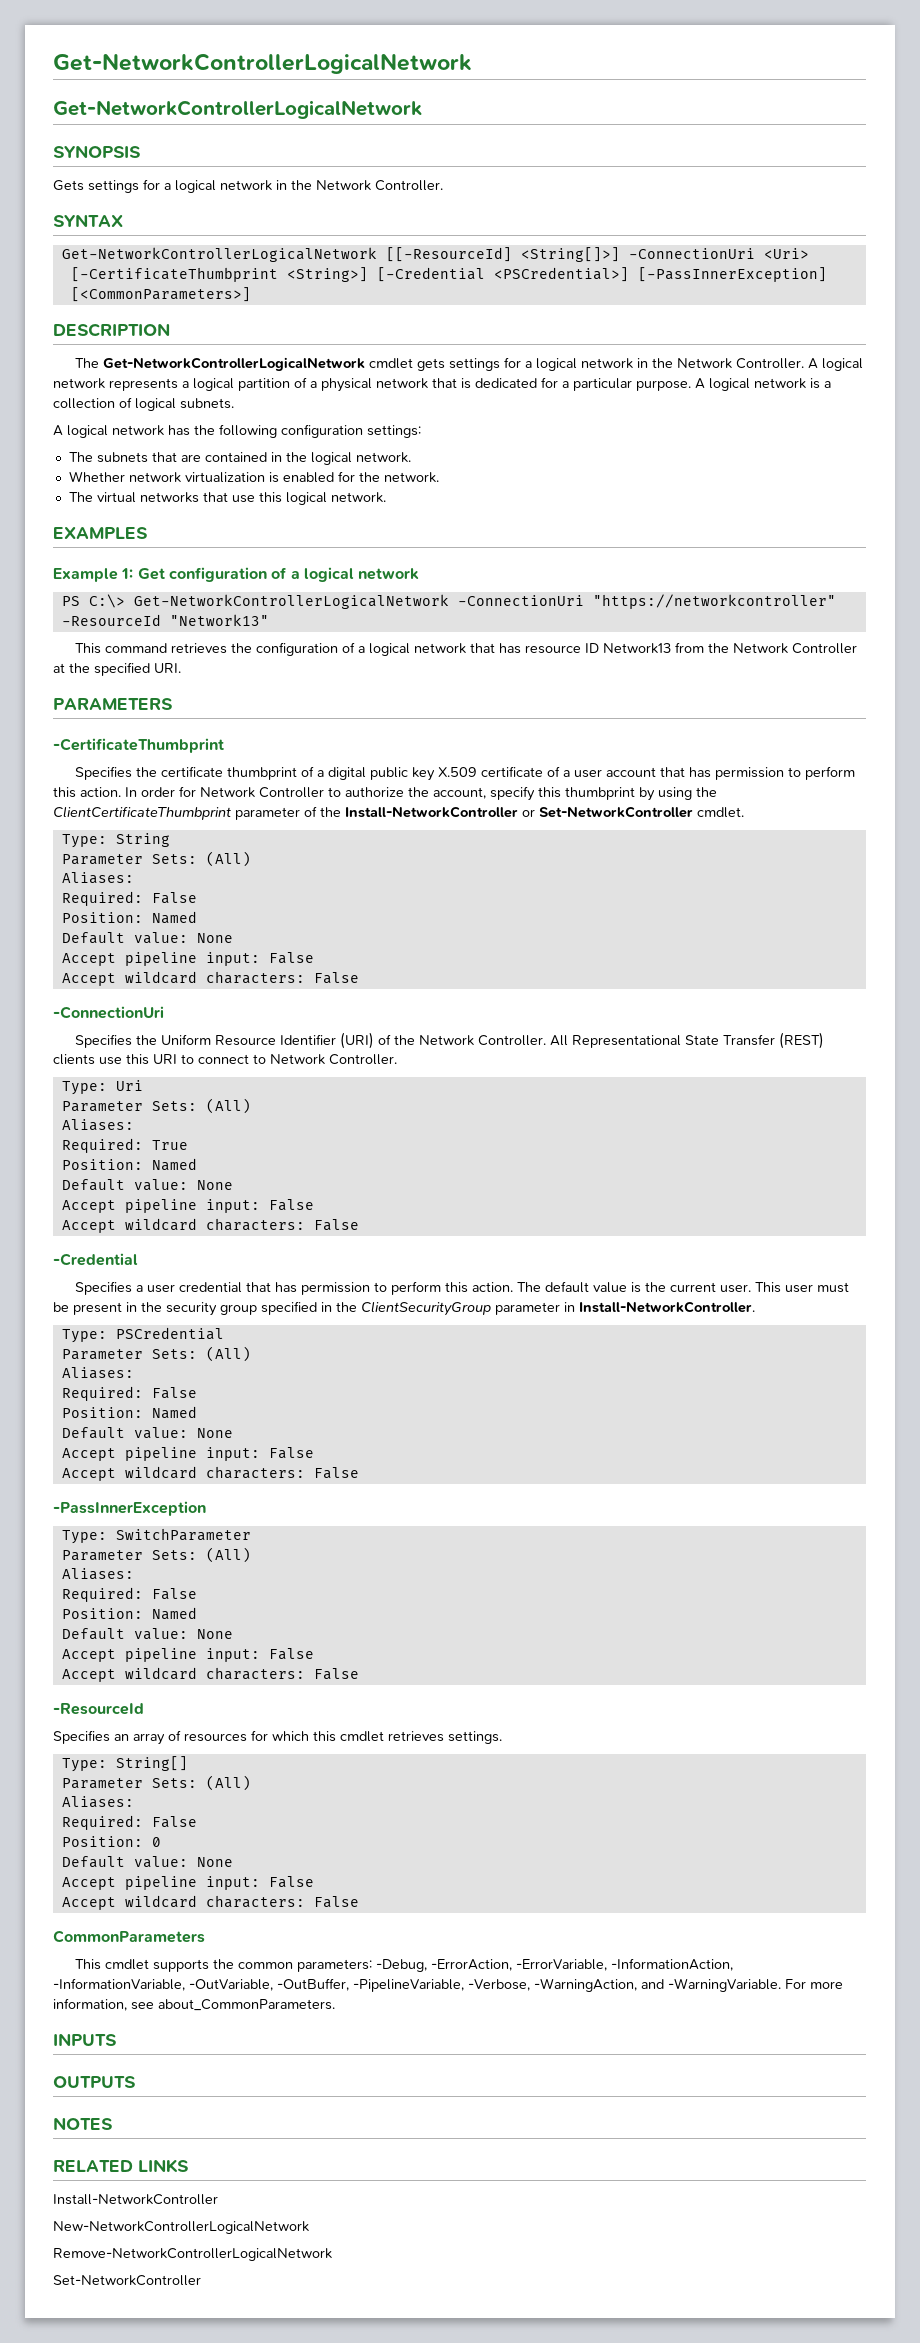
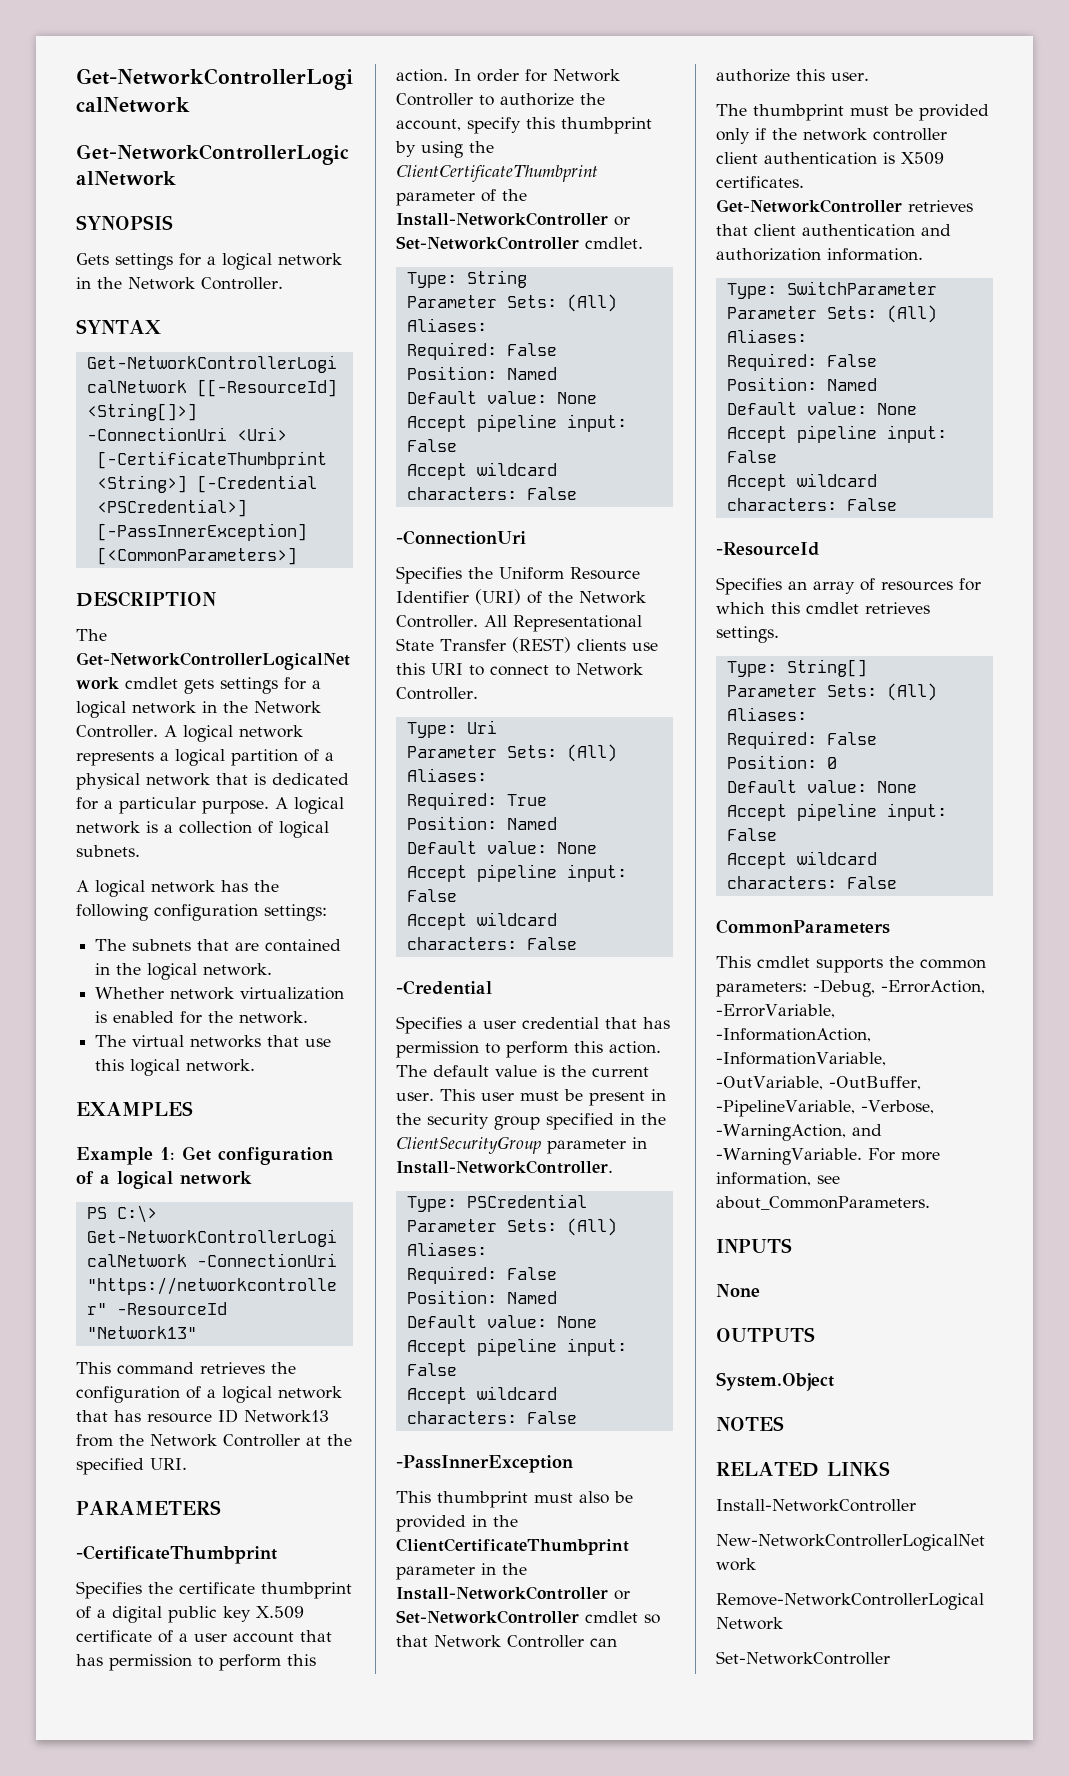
+ This thumbprint must also be provided in the ClientCertificateThumbprint parameter in the Install-NetworkController or Set-NetworkController cmdlet so that Network Controller can authorize this user.
+ The thumbprint must be provided only if the network controller client authentication is X509 certificates. Get-NetworkController retrieves that client authentication and authorization information.
  INPUTS
+ None
+ System.Object

